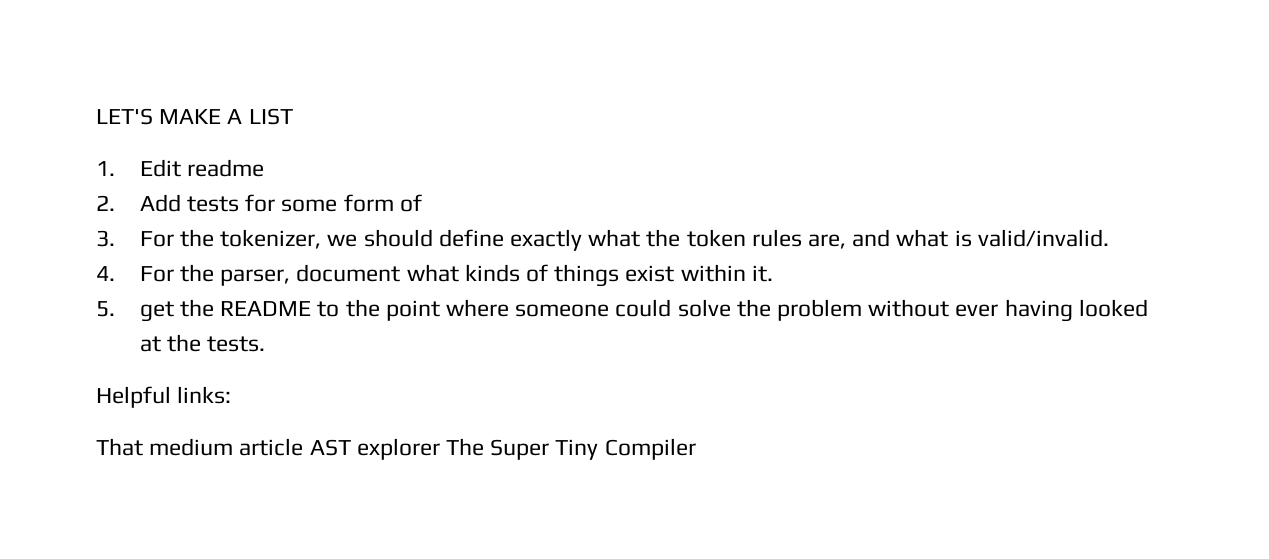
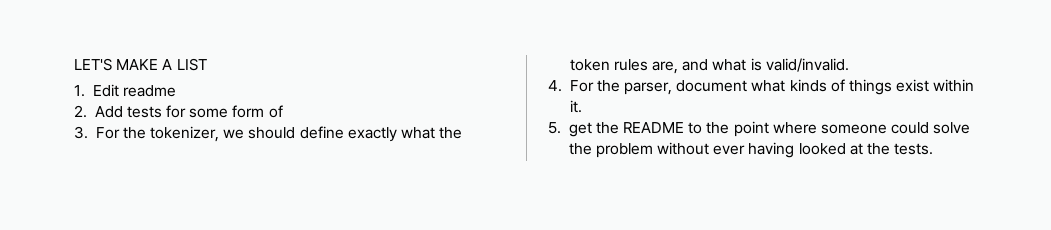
- Helpful links:
- That medium article AST explorer The Super Tiny Compiler

